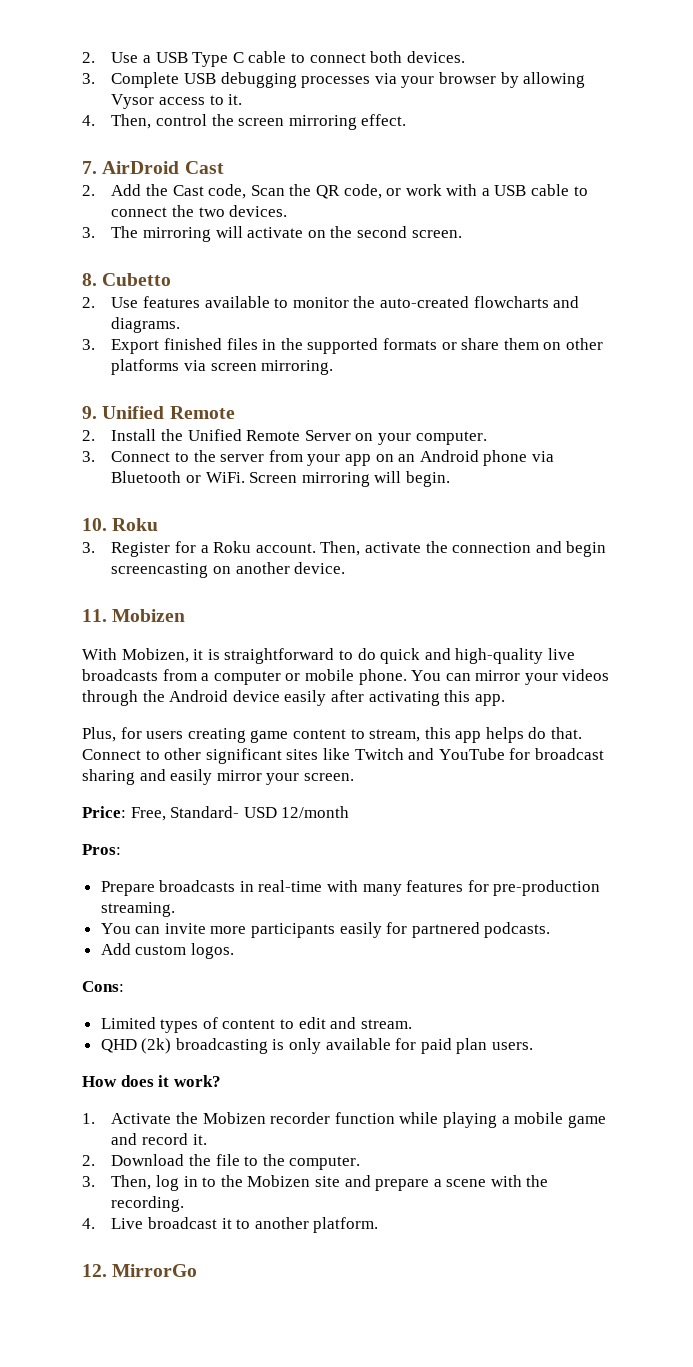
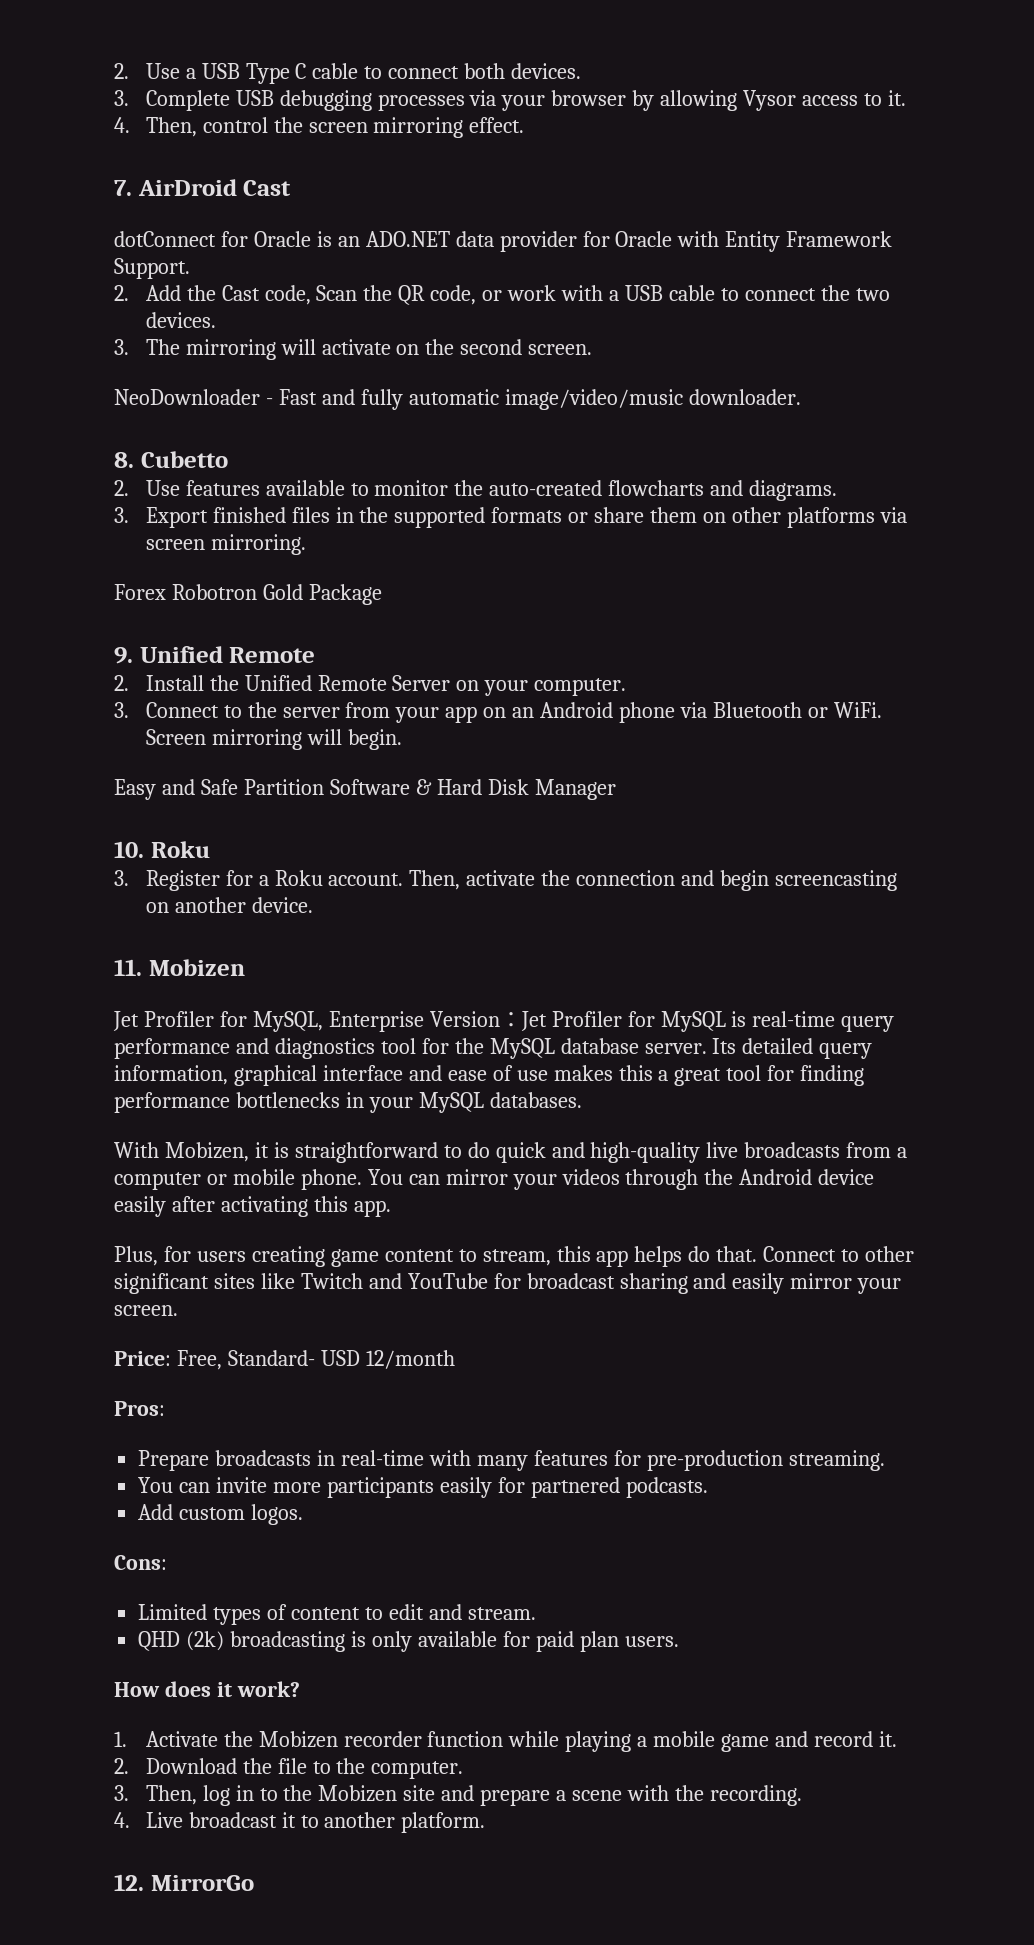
+ dotConnect for Oracle is an ADO.NET data provider for Oracle with Entity Framework Support.
+ NeoDownloader - Fast and fully automatic image/video/music downloader.
+ Forex Robotron Gold Package
+ Easy and Safe Partition Software & Hard Disk Manager
+ Jet Profiler for MySQL, Enterprise Version：Jet Profiler for MySQL is real-time query performance and diagnostics tool for the MySQL database server. Its detailed query information, graphical interface and ease of use makes this a great tool for finding performance bottlenecks in your MySQL databases.

